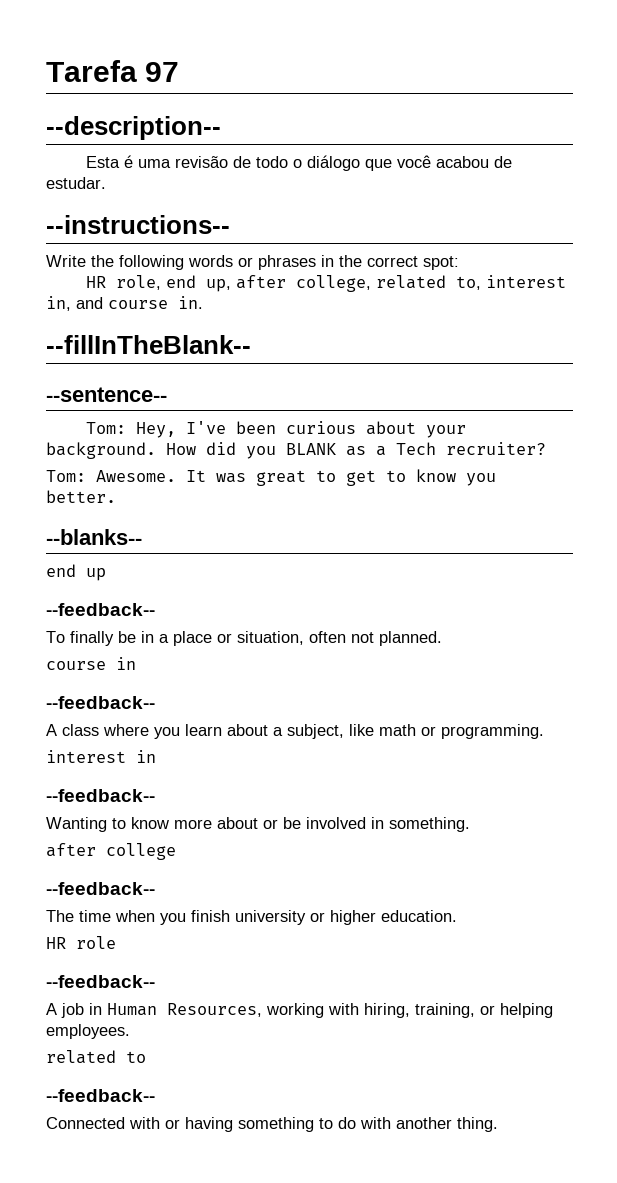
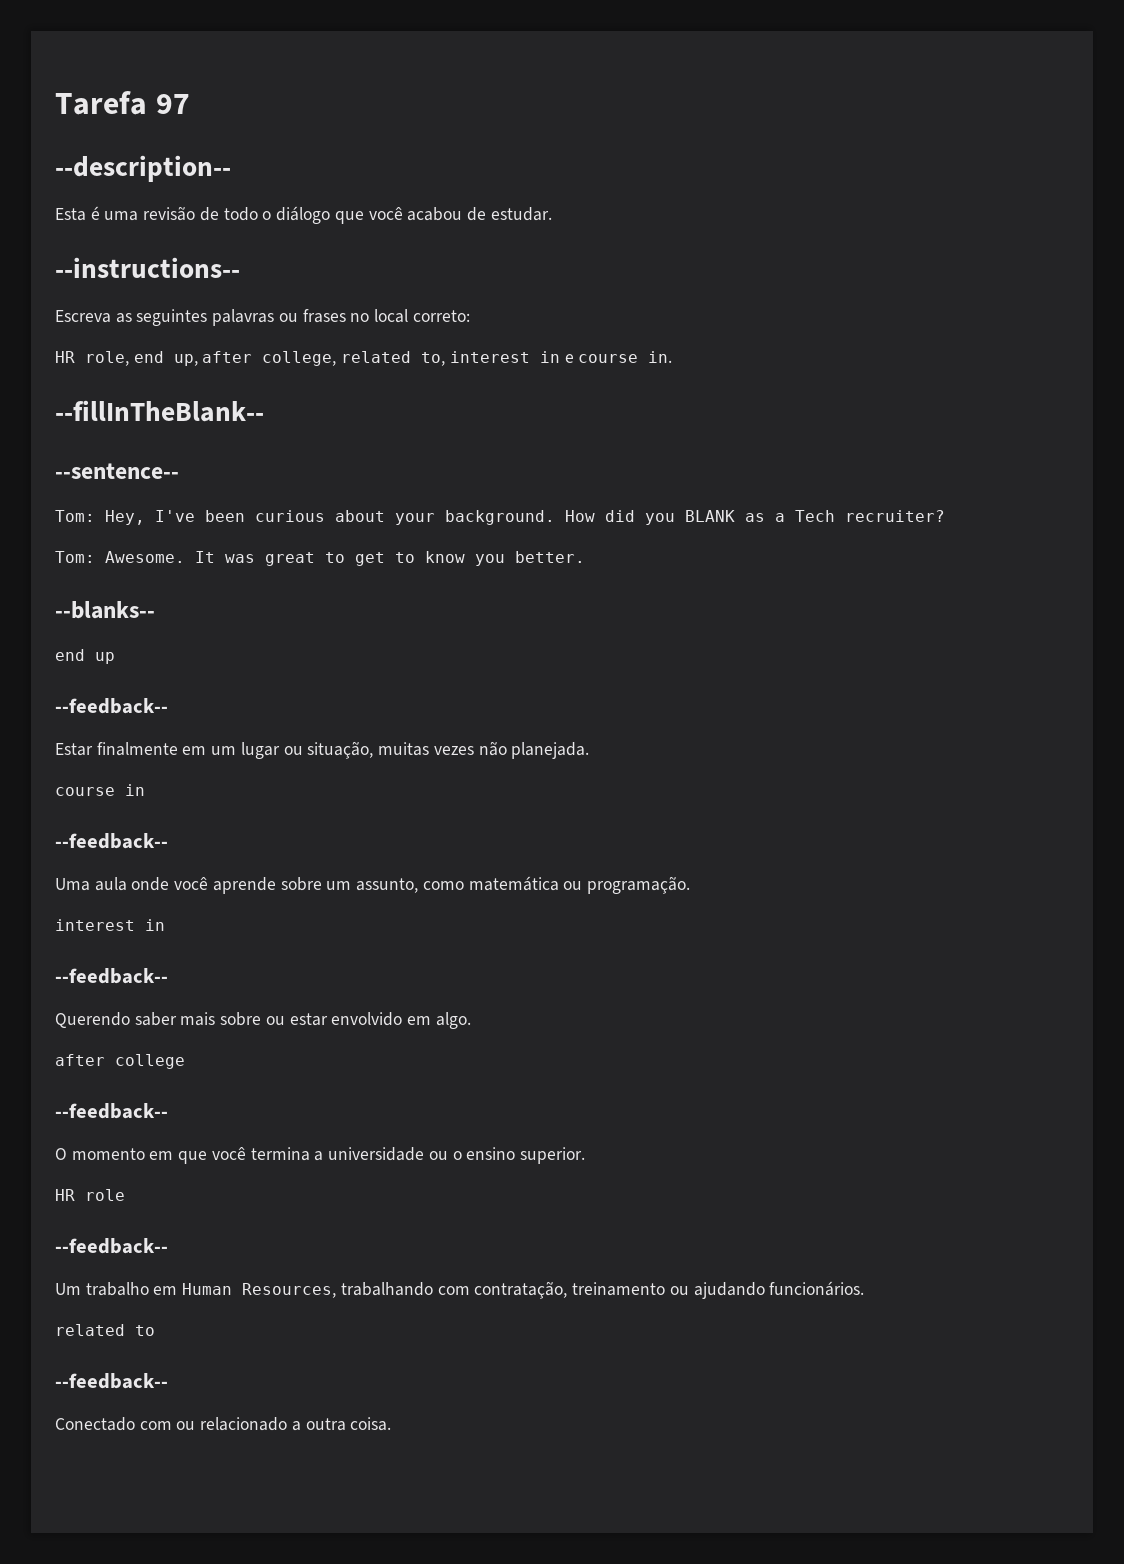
- Write the following words or phrases in the correct spot:
+ Escreva as seguintes palavras ou frases no local correto:
- HR role, end up, after college, related to, interest in, and course in.
+ HR role, end up, after college, related to, interest in e course in.
- To finally be in a place or situation, often not planned.
+ Estar finalmente em um lugar ou situação, muitas vezes não planejada.
  course in
  --feedback--
- A class where you learn about a subject, like math or programming.
+ Uma aula onde você aprende sobre um assunto, como matemática ou programação.
  interest in
  --feedback--
- Wanting to know more about or be involved in something.
+ Querendo saber mais sobre ou estar envolvido em algo.
  after college
  --feedback--
- The time when you finish university or higher education.
+ O momento em que você termina a universidade ou o ensino superior.
  HR role
  --feedback--
- A job in Human Resources, working with hiring, training, or helping employees.
+ Um trabalho em Human Resources, trabalhando com contratação, treinamento ou ajudando funcionários.
  related to
  --feedback--
- Connected with or having something to do with another thing.
+ Conectado com ou relacionado a outra coisa.

